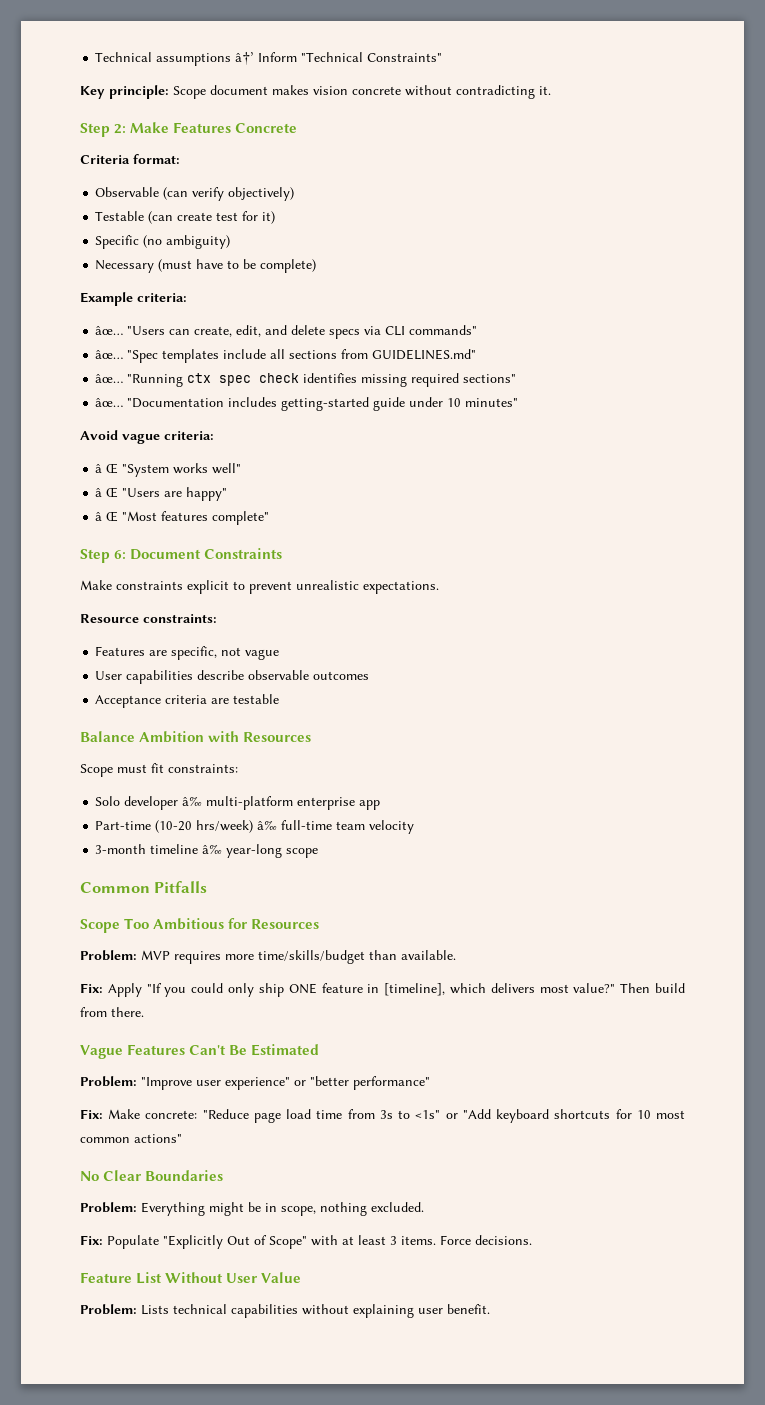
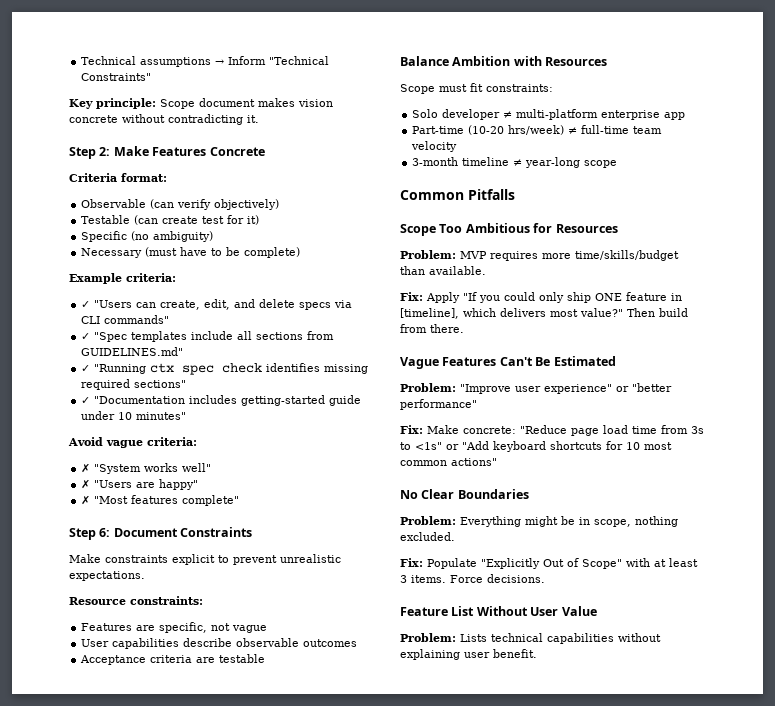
- Technical assumptions â†’ Inform "Technical Constraints"
+ Technical assumptions → Inform "Technical Constraints"
- âœ… "Users can create, edit, and delete specs via CLI commands"
+ ✓ "Users can create, edit, and delete specs via CLI commands"
- âœ… "Spec templates include all sections from GUIDELINES.md"
+ ✓ "Spec templates include all sections from GUIDELINES.md"
- âœ… "Running ctx spec check identifies missing required sections"
+ ✓ "Running ctx spec check identifies missing required sections"
- âœ… "Documentation includes getting-started guide under 10 minutes"
+ ✓ "Documentation includes getting-started guide under 10 minutes"
- â Œ "System works well"
+ ✗ "System works well"
- â Œ "Users are happy"
+ ✗ "Users are happy"
- â Œ "Most features complete"
+ ✗ "Most features complete"
- Solo developer â‰ multi-platform enterprise app
+ Solo developer ≠ multi-platform enterprise app
- Part-time (10-20 hrs/week) â‰ full-time team velocity
+ Part-time (10-20 hrs/week) ≠ full-time team velocity
- 3-month timeline â‰ year-long scope
+ 3-month timeline ≠ year-long scope

